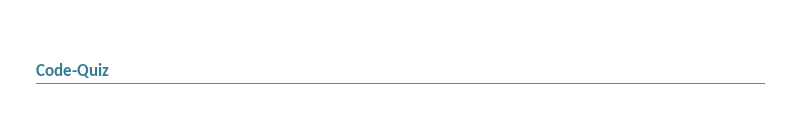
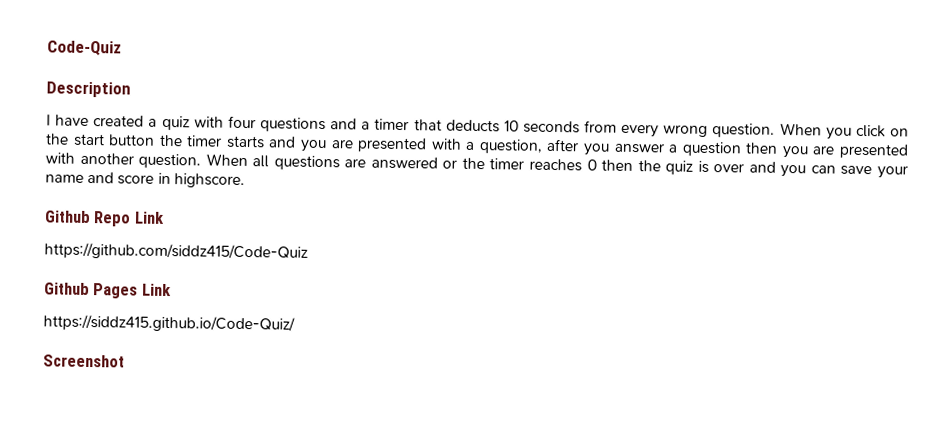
+ Description
+ I have created a quiz with four questions and a timer that deducts 10 seconds from every wrong question. When you click on the start button the timer starts and you are presented with a question, after you answer a question then you are presented with another question. When all questions are answered or the timer reaches 0 then the quiz is over and you can save your name and score in highscore.
+ Github Repo Link
+ https://github.com/siddz415/Code-Quiz
+ Github Pages Link
+ https://siddz415.github.io/Code-Quiz/
+ Screenshot

